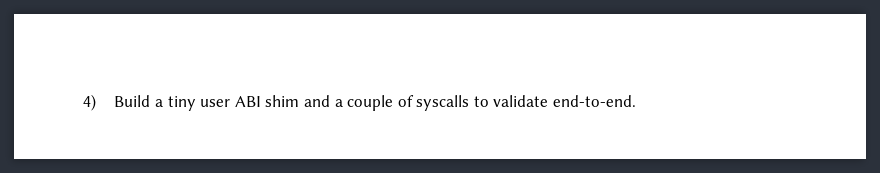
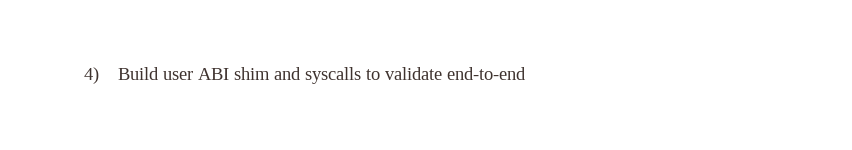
- 4) Build a tiny user ABI shim and a couple of syscalls to validate end‑to‑end.
+ 4) Build user ABI shim and syscalls to validate end-to-end

